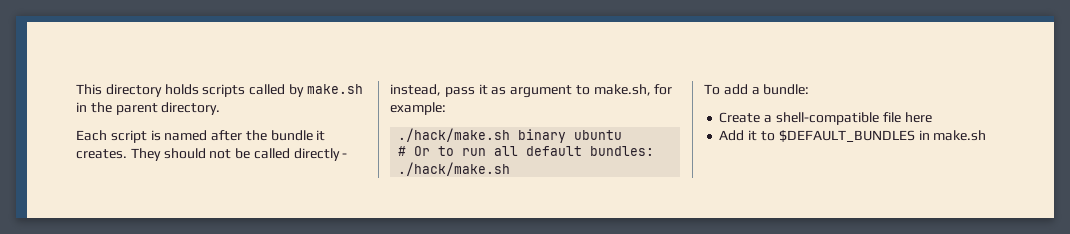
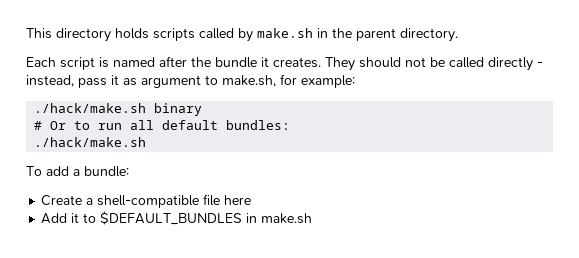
- ./hack/make.sh binary ubuntu
+ ./hack/make.sh binary

